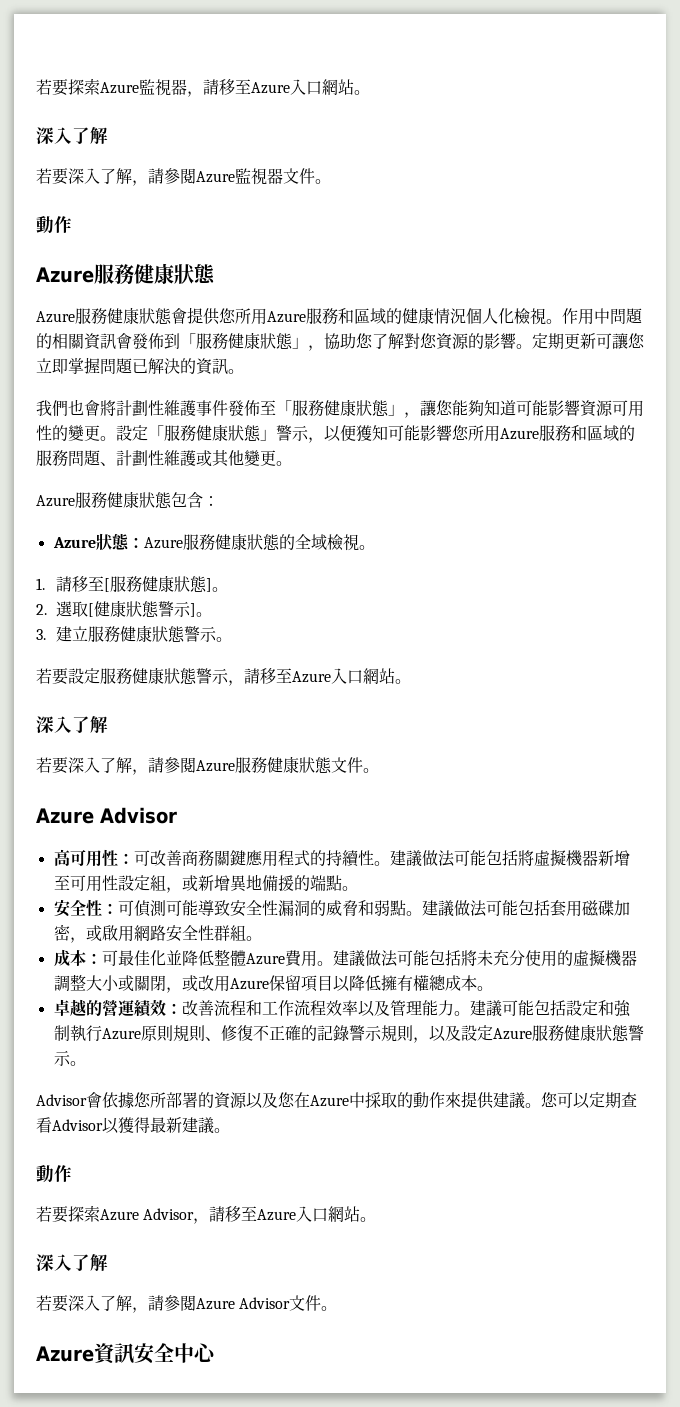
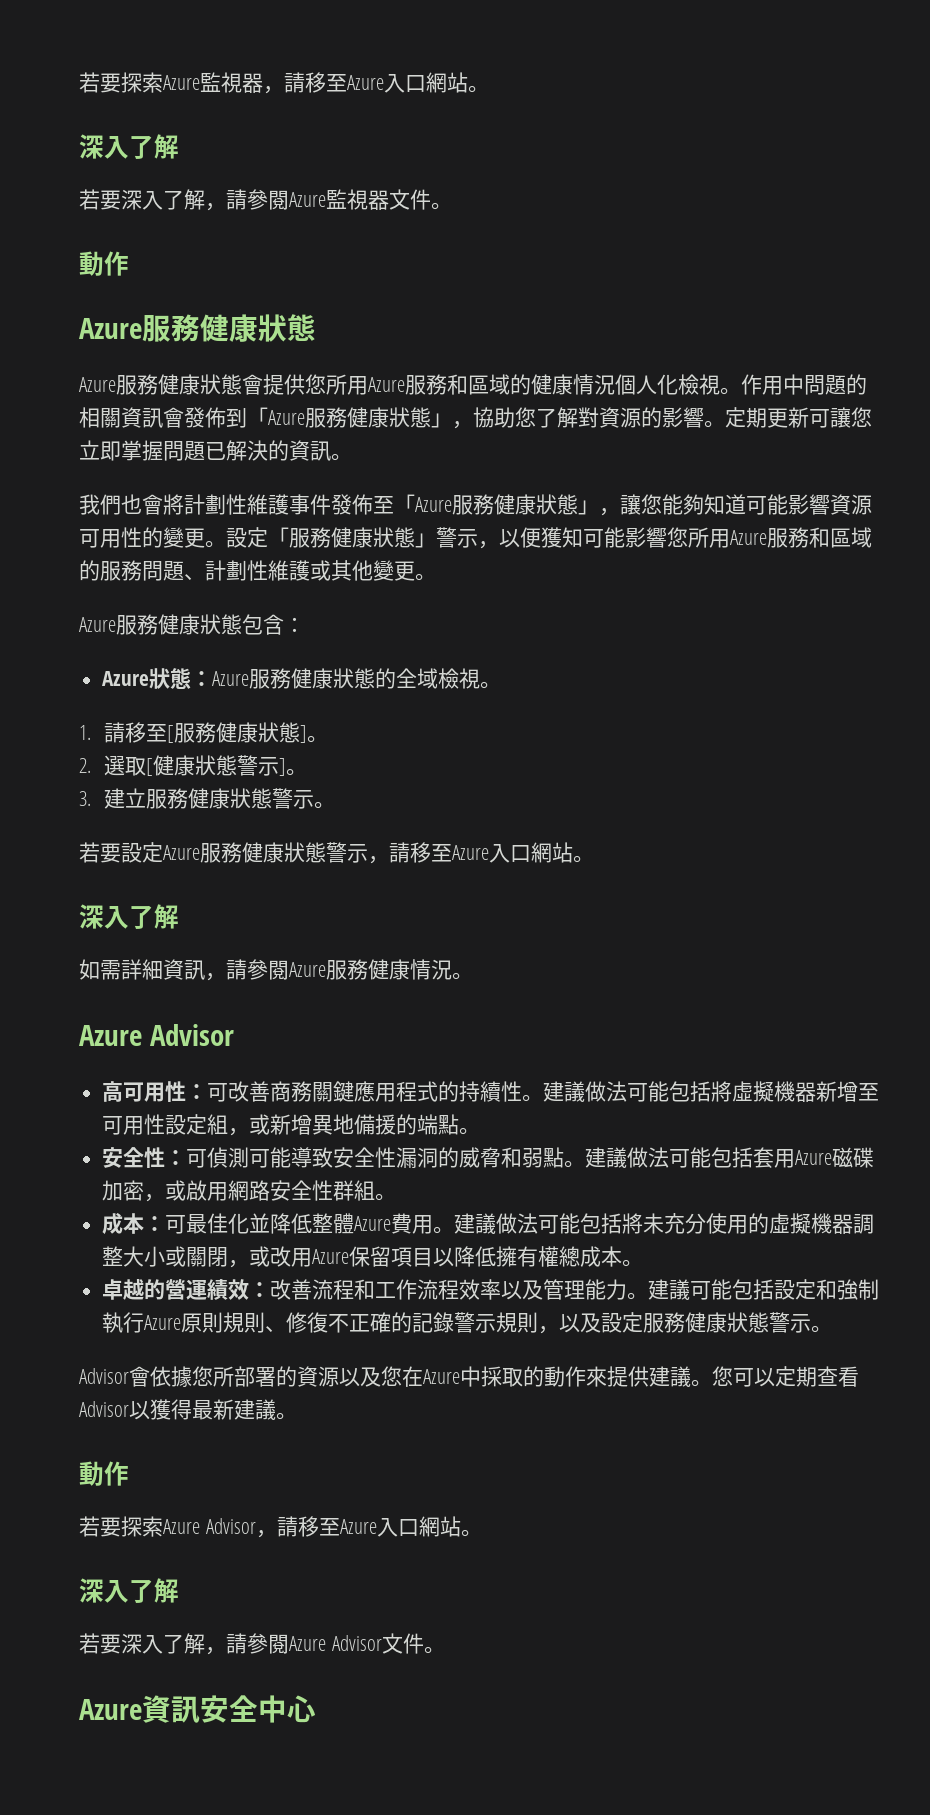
- 作用中問題的相關資訊會發佈到「服務健康狀態」，協助您了解對您資源的影響。
+ 作用中問題的相關資訊會發佈到「Azure服務健康狀態」，協助您了解對資源的影響。
- 我們也會將計劃性維護事件發佈至「服務健康狀態」，讓您能夠知道可能影響資源可用性的變更。
+ 我們也會將計劃性維護事件發佈至「Azure服務健康狀態」，讓您能夠知道可能影響資源可用性的變更。
- 若要設定服務健康狀態警示，請移至Azure入口網站。
+ 若要設定Azure服務健康狀態警示，請移至Azure入口網站。
- 若要深入了解，請參閱Azure服務健康狀態文件。
+ 如需詳細資訊，請參閱Azure服務健康情況。
- 建議做法可能包括套用磁碟加密，或啟用網路安全性群組。
+ 建議做法可能包括套用Azure磁碟加密，或啟用網路安全性群組。
- 建議可能包括設定和強制執行Azure原則規則、修復不正確的記錄警示規則，以及設定Azure服務健康狀態警示。
+ 建議可能包括設定和強制執行Azure原則規則、修復不正確的記錄警示規則，以及設定服務健康狀態警示。

